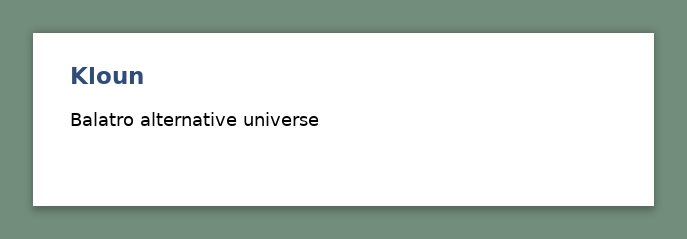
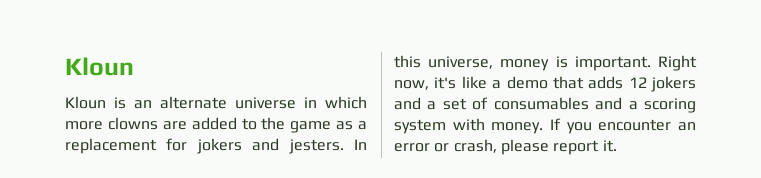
- Balatro alternative universe
+ Kloun is an alternate universe in which more clowns are added to the game as a replacement for jokers and jesters. In this universe, money is important. Right now, it's like a demo that adds 12 jokers and a set of consumables and a scoring system with money. If you encounter an error or crash, please report it.

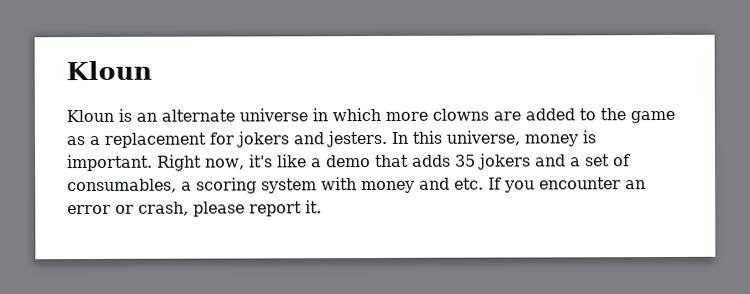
- Right now, it's like a demo that adds 12 jokers and a set of consumables and a scoring system with money. If you encounter an error or crash, please report it.
+ Right now, it's like a demo that adds 35 jokers and a set of consumables, a scoring system with money and etc. If you encounter an error or crash, please report it.

